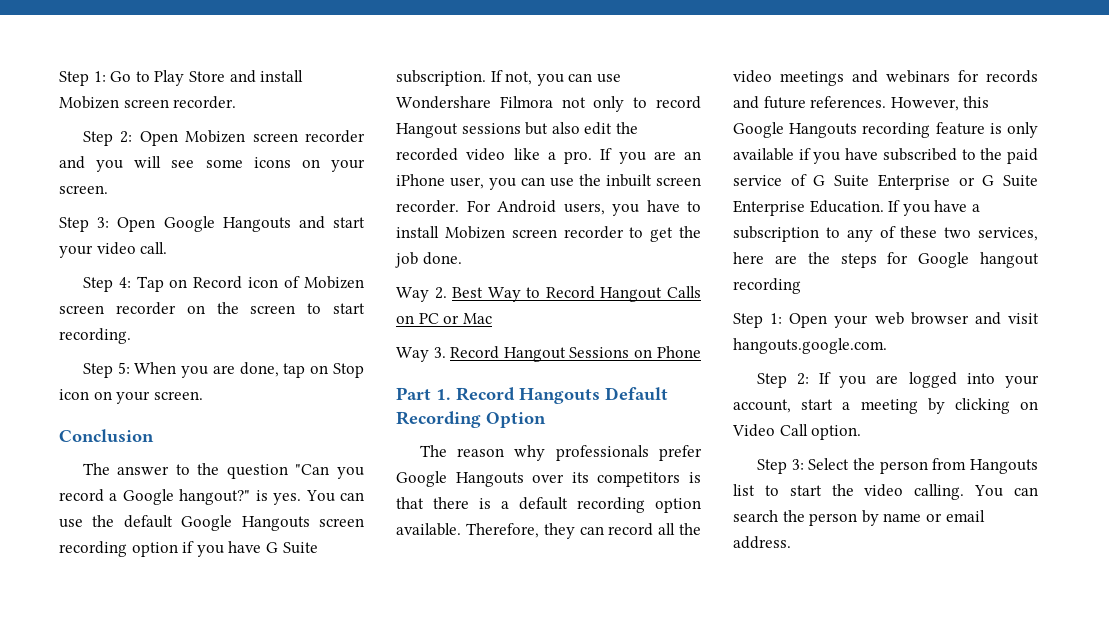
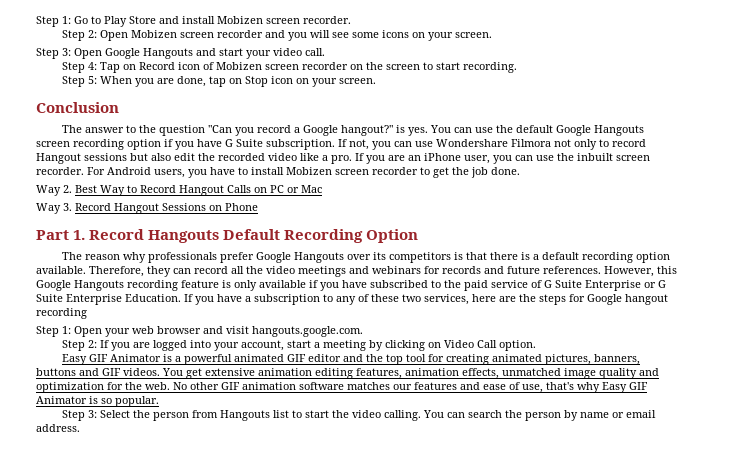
+ Easy GIF Animator is a powerful animated GIF editor and the top tool for creating animated pictures, banners, buttons and GIF videos. You get extensive animation editing features, animation effects, unmatched image quality and optimization for the web. No other GIF animation software matches our features and ease of use, that's why Easy GIF Animator is so popular.

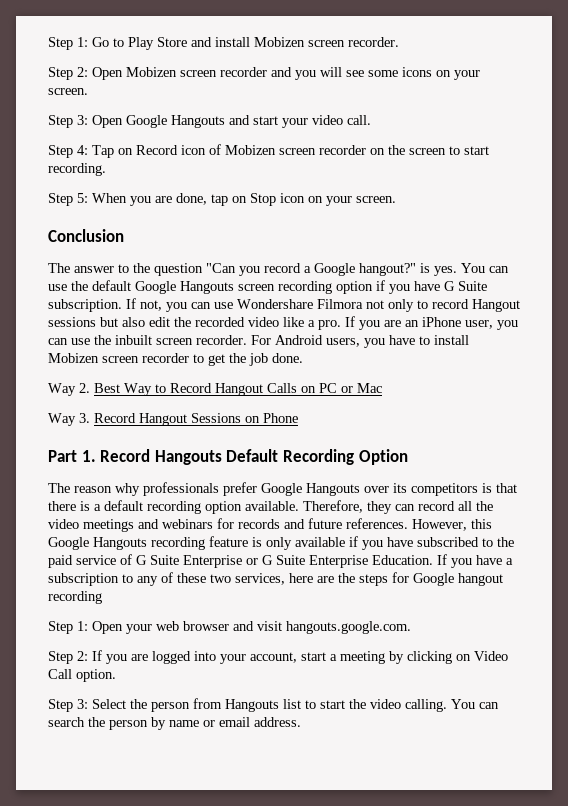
- Easy GIF Animator is a powerful animated GIF editor and the top tool for creating animated pictures, banners, buttons and GIF videos. You get extensive animation editing features, animation effects, unmatched image quality and optimization for the web. No other GIF animation software matches our features and ease of use, that's why Easy GIF Animator is so popular.

